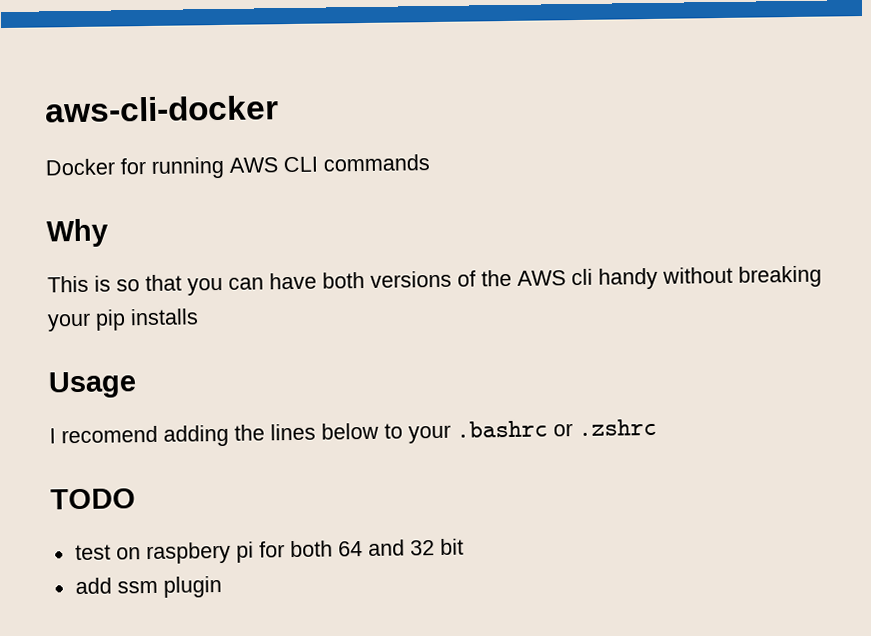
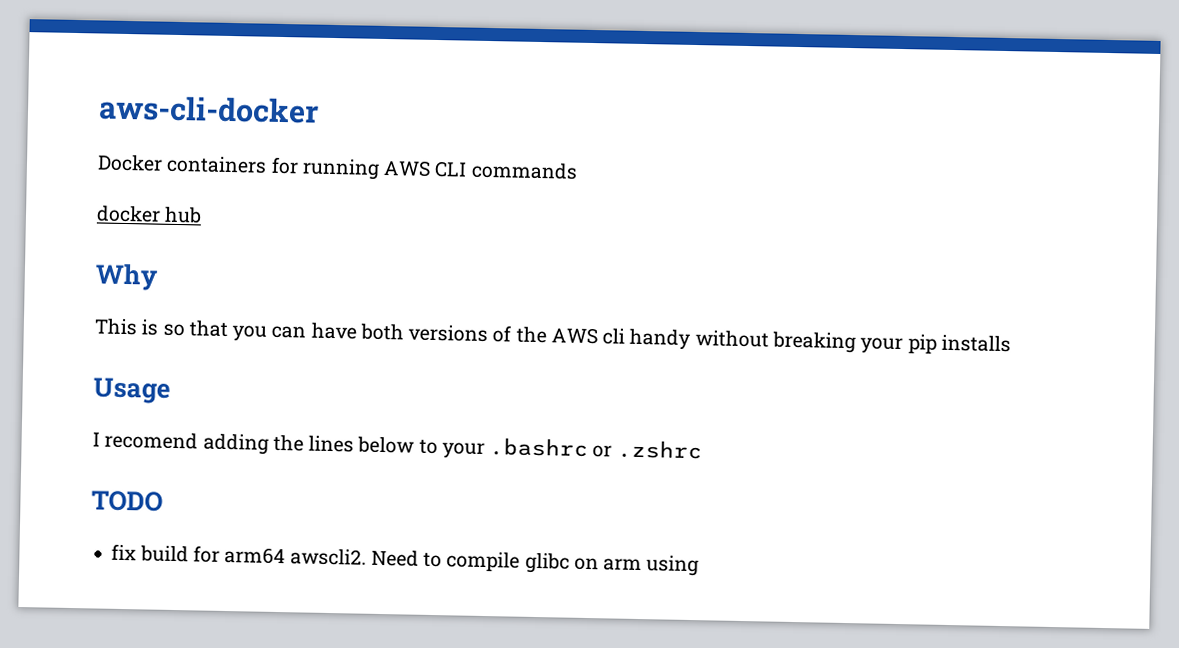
- Docker for running AWS CLI commands
+ Docker containers for running AWS CLI commands
+ docker hub
- test on raspbery pi for both 64 and 32 bit
- add ssm plugin
+ fix build for arm64 awscli2. Need to compile glibc on arm using

